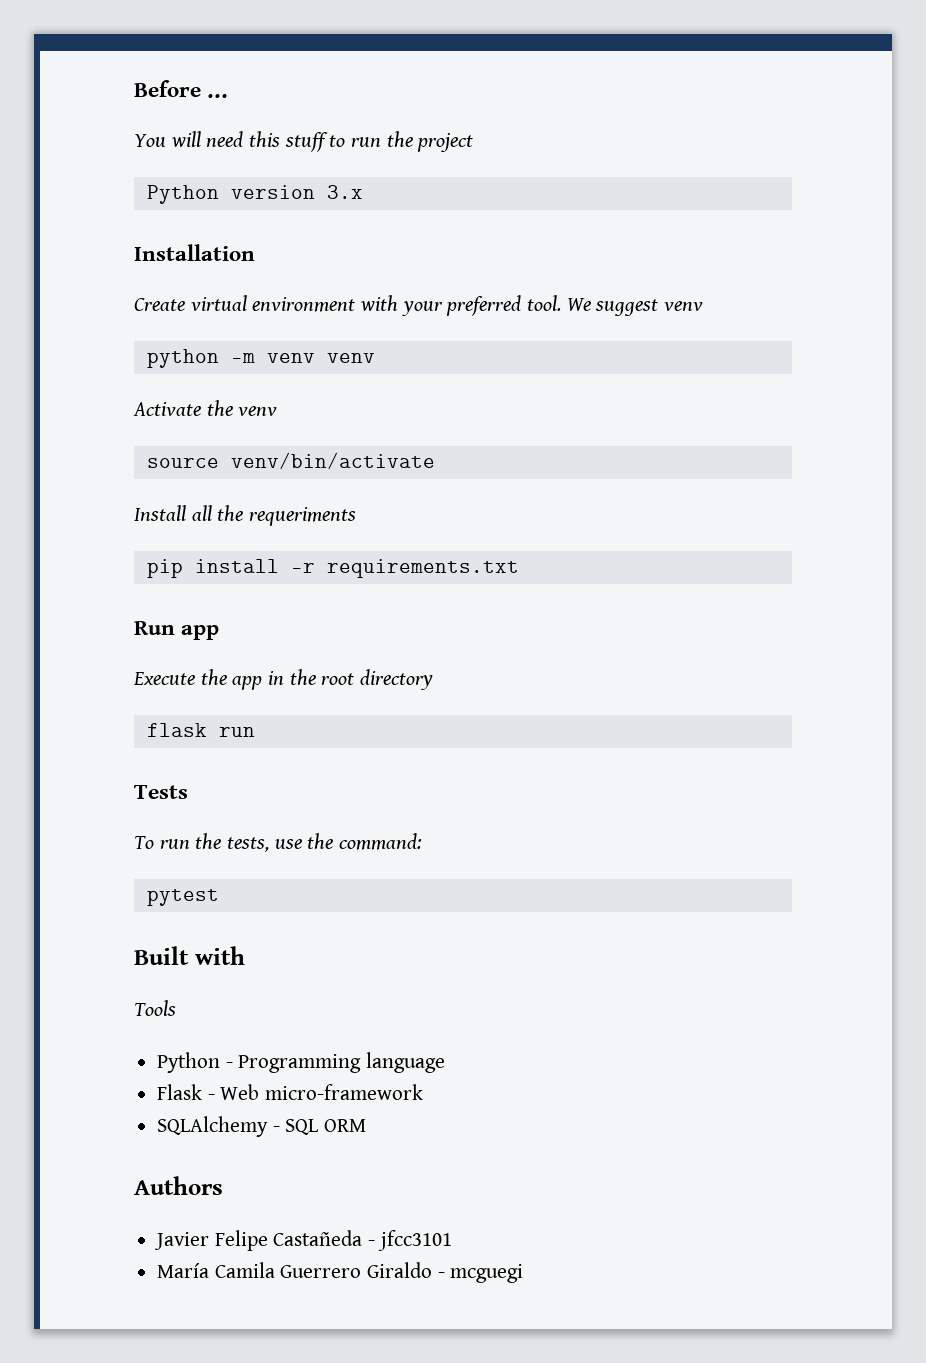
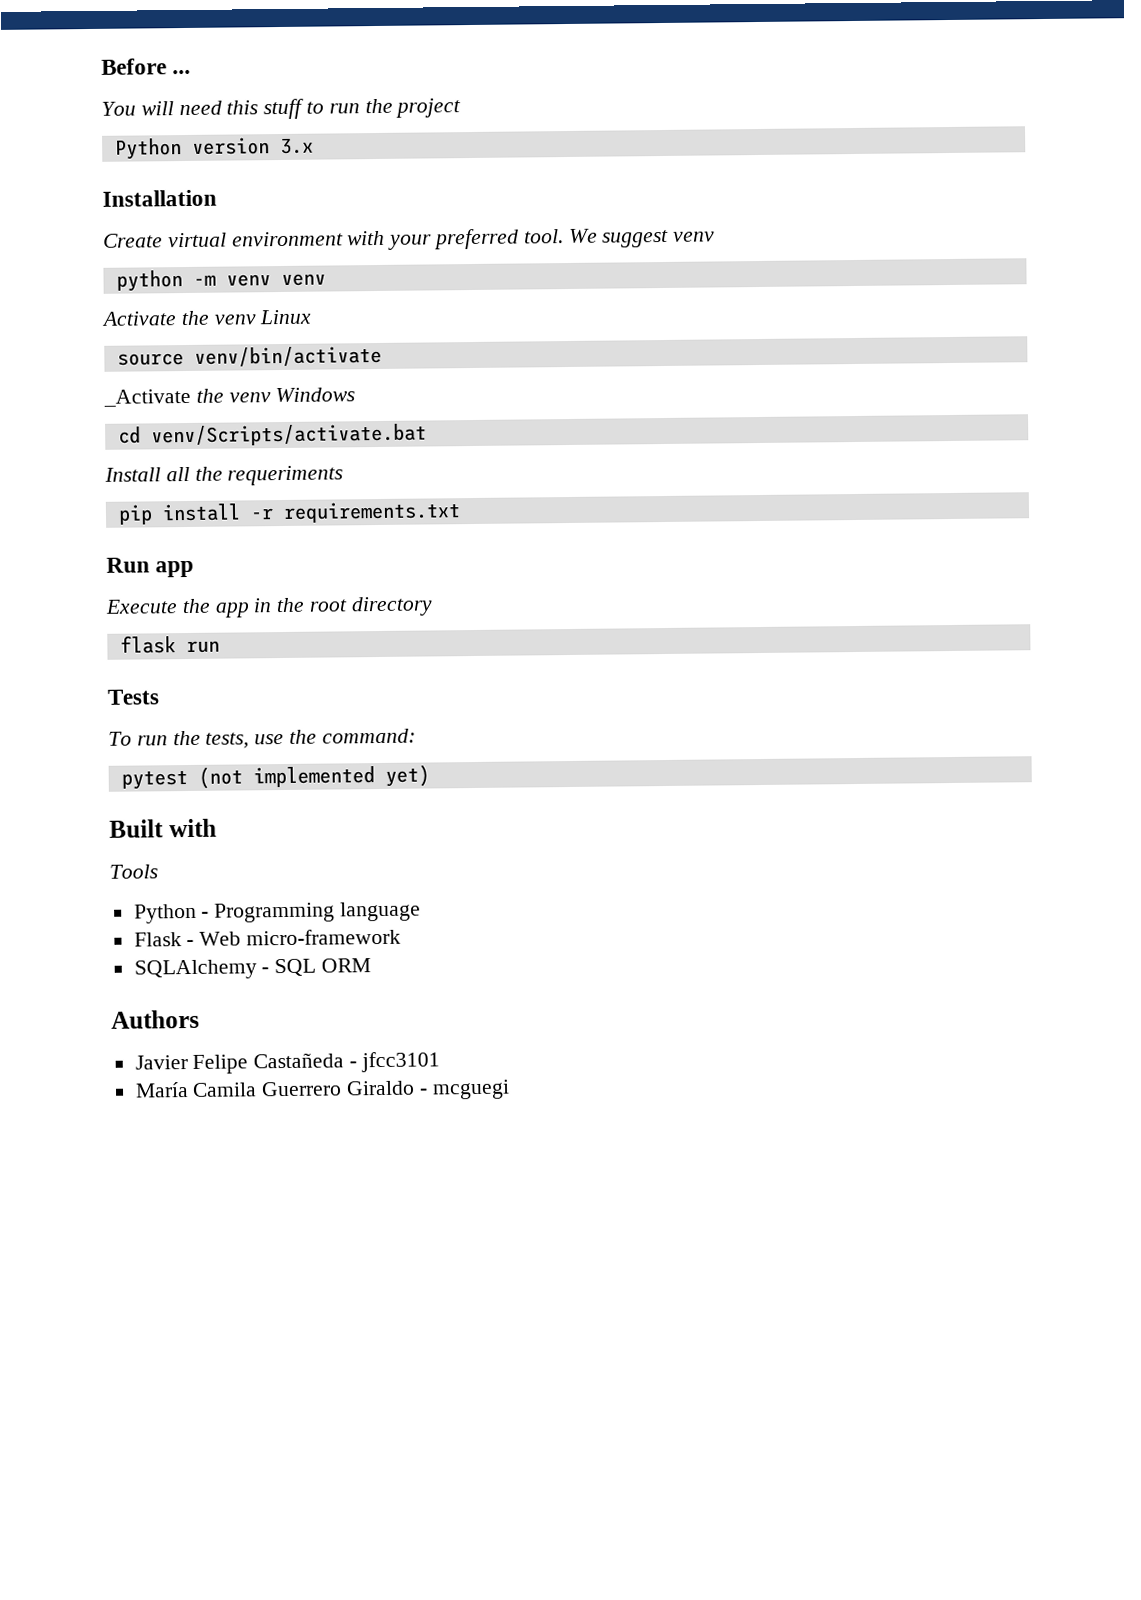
- Activate the venv
+ Activate the venv Linux
+ _Activate the venv Windows
+ cd venv/Scripts/activate.bat
- pytest
+ pytest (not implemented yet)

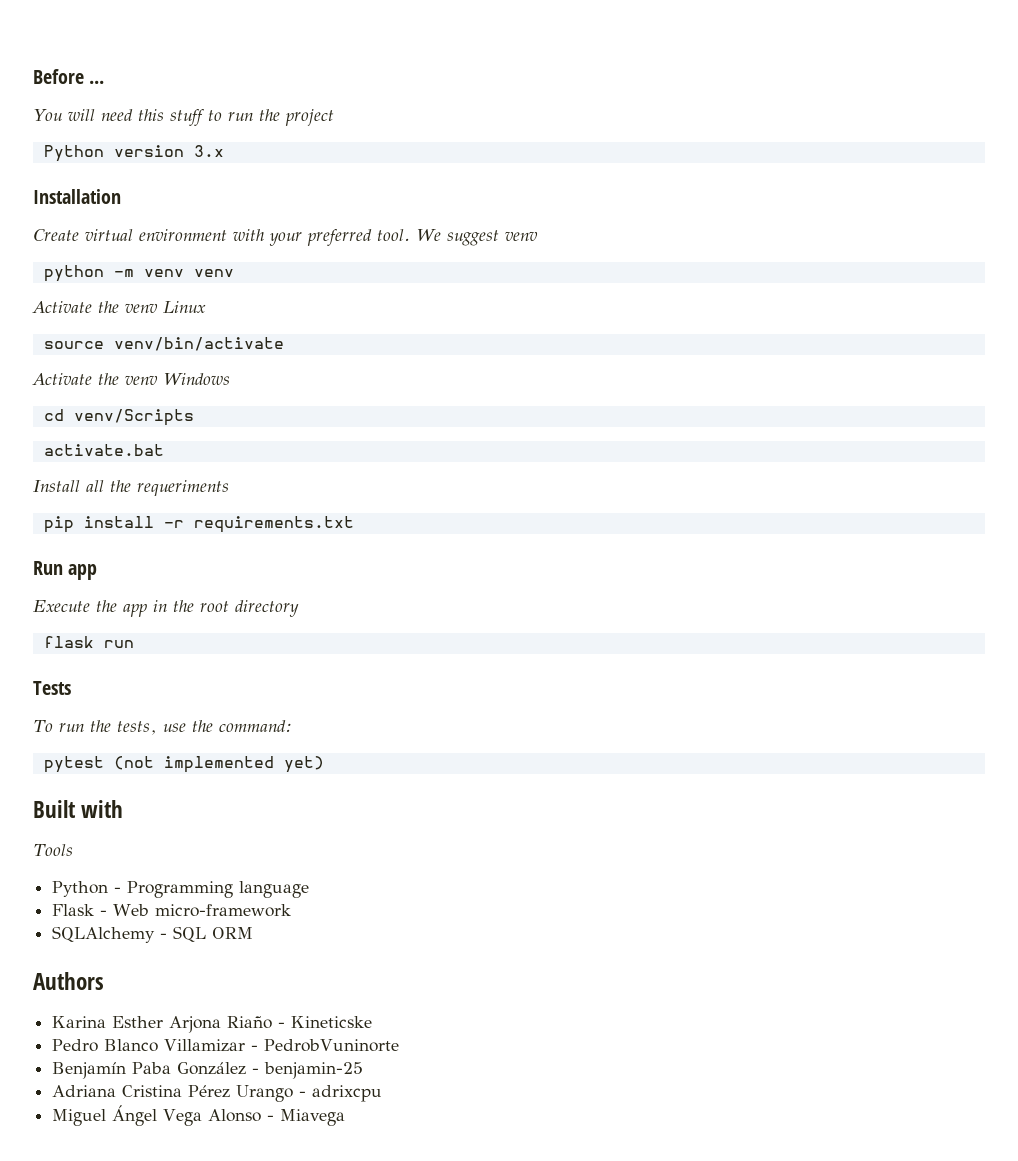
- _Activate the venv Windows
+ Activate the venv Windows
- cd venv/Scripts/activate.bat
+ cd venv/Scripts
+ activate.bat
- Javier Felipe Castañeda - jfcc3101
- María Camila Guerrero Giraldo - mcguegi
+ Karina Esther Arjona Riaño - Kineticske
+ Pedro Blanco Villamizar - PedrobVuninorte
+ Benjamín Paba González - benjamin-25
+ Adriana Cristina Pérez Urango - adrixcpu
+ Miguel Ángel Vega Alonso - Miavega

